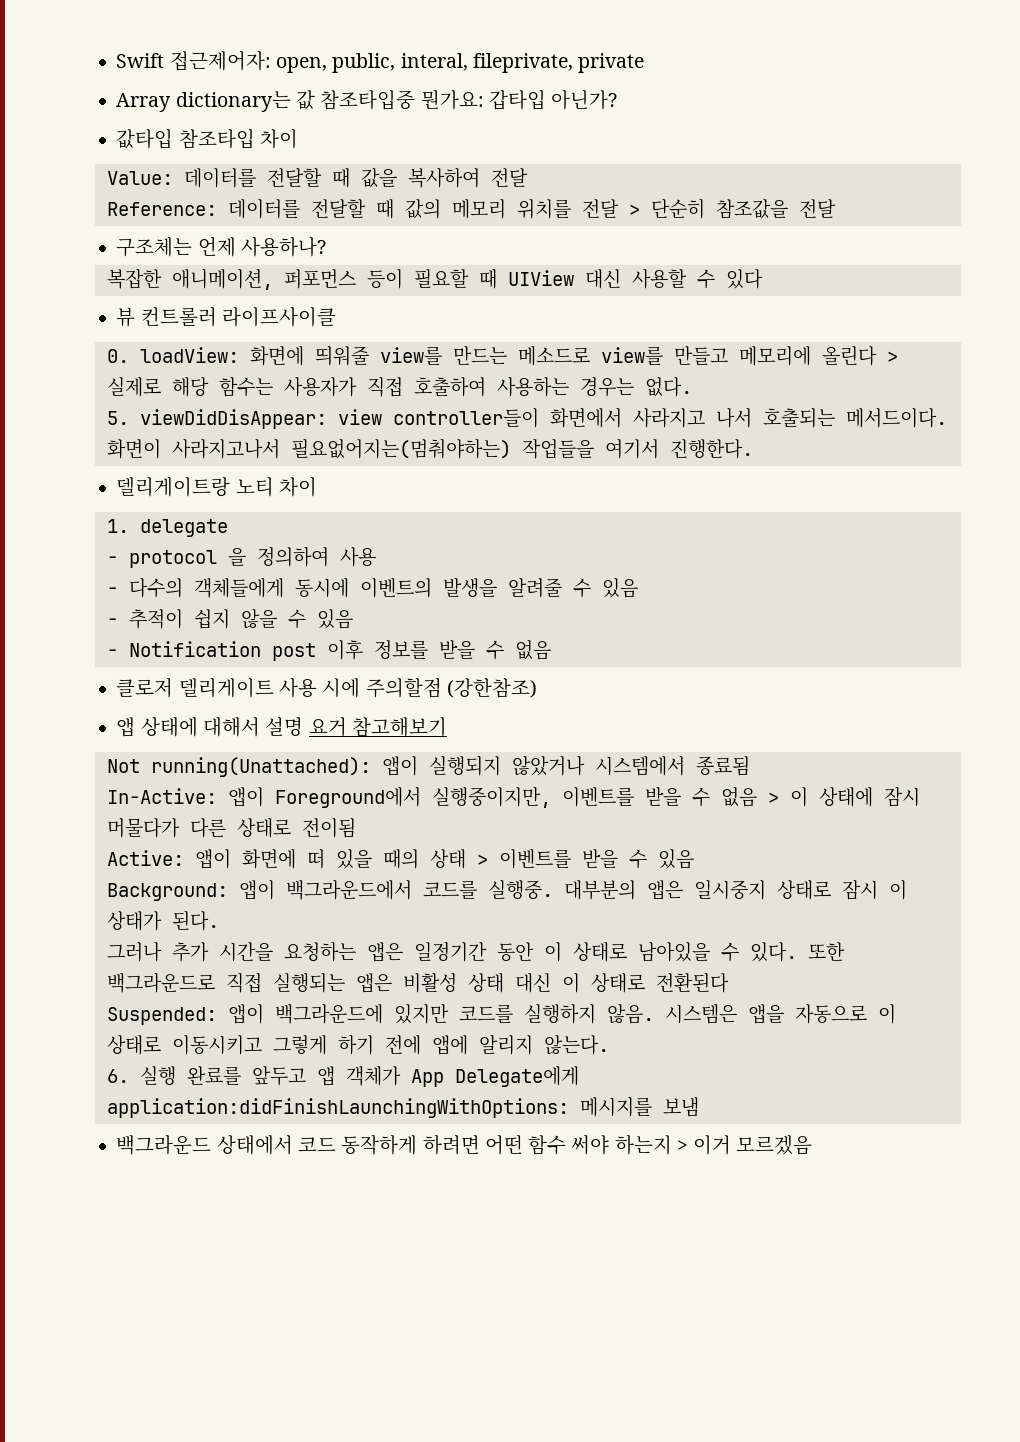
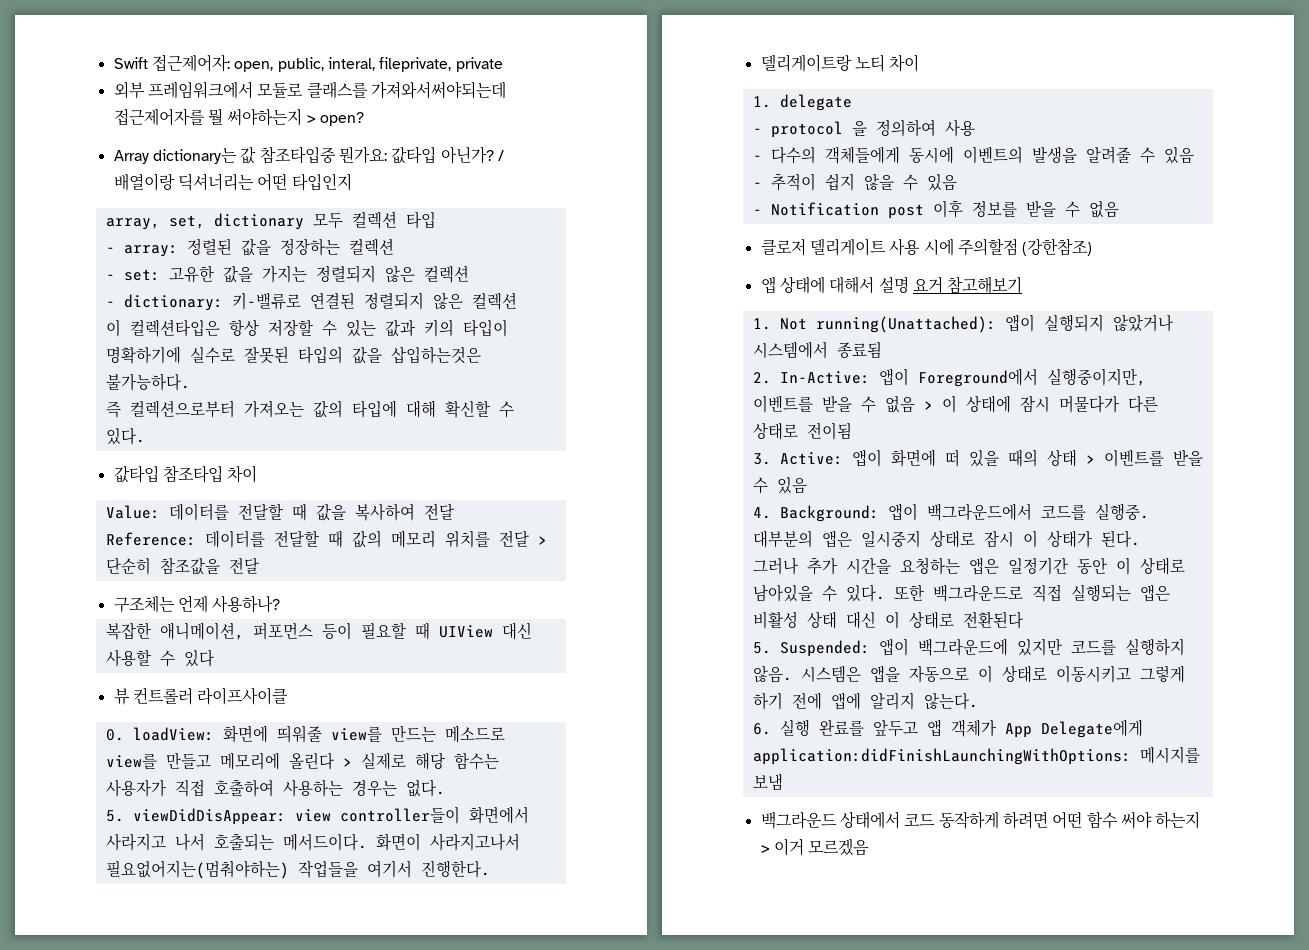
+ 외부 프레임워크에서 모듈로 클래스를 가져와서써야되는데 접근제어자를 뭘 써야하는지 > open?
- Array dictionary는 값 참조타입중 뭔가요: 갑타입 아닌가?
+ Array dictionary는 값 참조타입중 뭔가요: 값타입 아닌가? / 배열이랑 딕셔너리는 어떤 타입인지
+ array, set, dictionary 모두 컬렉션 타입
+ - array: 정렬된 값을 정장하는 컬렉션
+ - set: 고유한 값을 가지는 정렬되지 않은 컬렉션
+ - dictionary: 키-밸류로 연결된 정렬되지 않은 컬렉션
+ 이 컬렉션타입은 항상 저장할 수 있는 값과 키의 타입이 명확하기에 실수로 잘못된 타입의 값을 삽입하는것은 불가능하다.
+ 즉 컬렉션으로부터 가져오는 값의 타입에 대해 확신할 수 있다.
- Not running(Unattached): 앱이 실행되지 않았거나 시스템에서 종료됨
+ 1. Not running(Unattached): 앱이 실행되지 않았거나 시스템에서 종료됨
- In-Active: 앱이 Foreground에서 실행중이지만, 이벤트를 받을 수 없음 > 이 상태에 잠시 머물다가 다른 상태로 전이됨
+ 2. In-Active: 앱이 Foreground에서 실행중이지만, 이벤트를 받을 수 없음 > 이 상태에 잠시 머물다가 다른 상태로 전이됨
- Active: 앱이 화면에 떠 있을 때의 상태 > 이벤트를 받을 수 있음
+ 3. Active: 앱이 화면에 떠 있을 때의 상태 > 이벤트를 받을 수 있음
- Background: 앱이 백그라운드에서 코드를 실행중.
+ 4. Background: 앱이 백그라운드에서 코드를 실행중.
- Suspended: 앱이 백그라운드에 있지만 코드를 실행하지 않음.
+ 5. Suspended: 앱이 백그라운드에 있지만 코드를 실행하지 않음.

